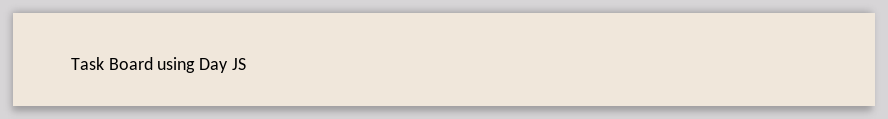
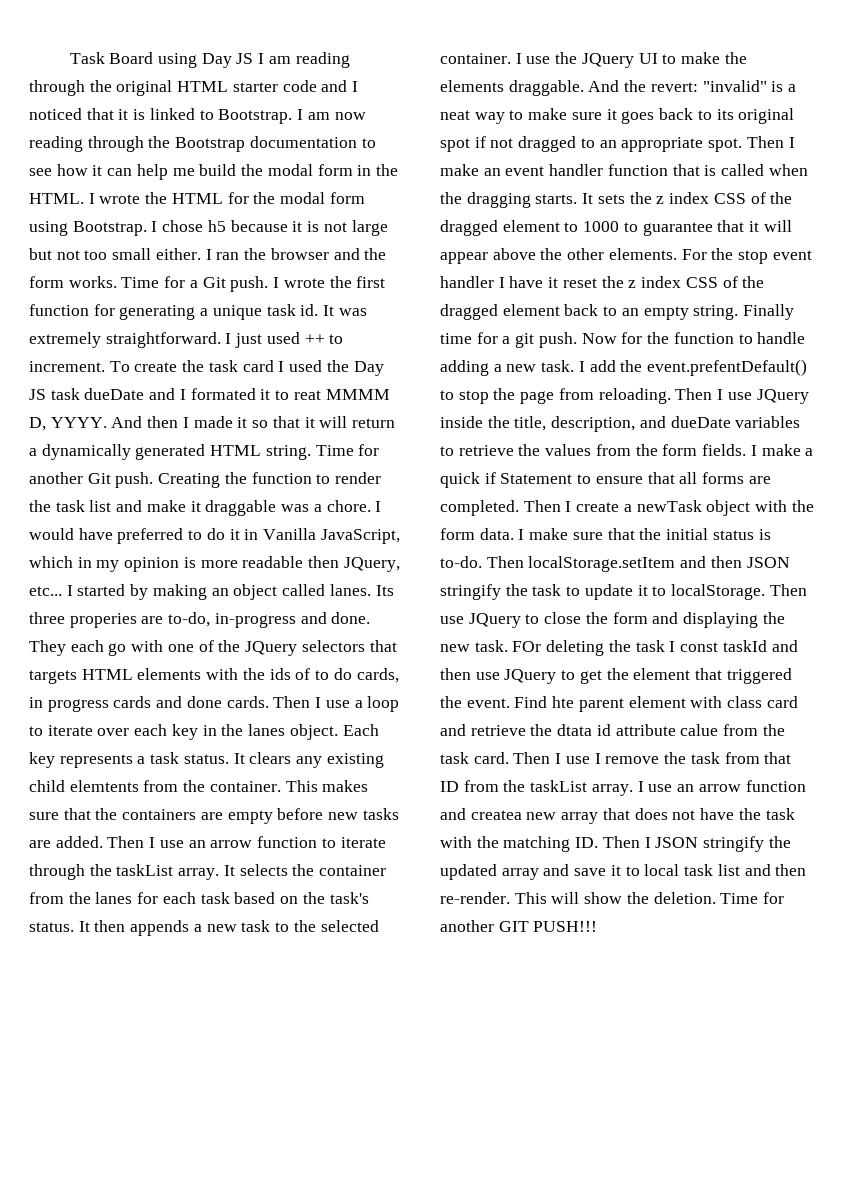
- Task Board using Day JS
+ Task Board using Day JS I am reading through the original HTML starter code and I noticed that it is linked to Bootstrap. I am now reading through the Bootstrap documentation to see how it can help me build the modal form in the HTML. I wrote the HTML for the modal form using Bootstrap. I chose h5 because it is not large but not too small either. I ran the browser and the form works. Time for a Git push. I wrote the first function for generating a unique task id. It was extremely straightforward. I just used ++ to increment. To create the task card I used the Day JS task dueDate and I formated it to reat MMMM D, YYYY. And then I made it so that it will return a dynamically generated HTML string. Time for another Git push. Creating the function to render the task list and make it draggable was a chore. I would have preferred to do it in Vanilla JavaScript, which in my opinion is more readable then JQuery, etc... I started by making an object called lanes. Its three properies are to-do, in-progress and done. They each go with one of the JQuery selectors that targets HTML elements with the ids of to do cards, in progress cards and done cards. Then I use a loop to iterate over each key in the lanes object. Each key represents a task status. It clears any existing child elemtents from the container. This makes sure that the containers are empty before new tasks are added. Then I use an arrow function to iterate through the taskList array. It selects the container from the lanes for each task based on the task's status. It then appends a new task to the selected container. I use the JQuery UI to make the elements draggable. And the revert: "invalid" is a neat way to make sure it goes back to its original spot if not dragged to an appropriate spot. Then I make an event handler function that is called when the dragging starts. It sets the z index CSS of the dragged element to 1000 to guarantee that it will appear above the other elements. For the stop event handler I have it reset the z index CSS of the dragged element back to an empty string. Finally time for a git push. Now for the function to handle adding a new task. I add the event.prefentDefault() to stop the page from reloading. Then I use JQuery inside the title, description, and dueDate variables to retrieve the values from the form fields. I make a quick if Statement to ensure that all forms are completed. Then I create a newTask object with the form data. I make sure that the initial status is to-do. Then localStorage.setItem and then JSON stringify the task to update it to localStorage. Then use JQuery to close the form and displaying the new task. FOr deleting the task I const taskId and then use JQuery to get the element that triggered the event. Find hte parent element with class card and retrieve the dtata id attribute calue from the task card. Then I use I remove the task from that ID from the taskList array. I use an arrow function and createa new array that does not have the task with the matching ID. Then I JSON stringify the updated array and save it to local task list and then re-render. This will show the deletion. Time for another GIT PUSH!!!

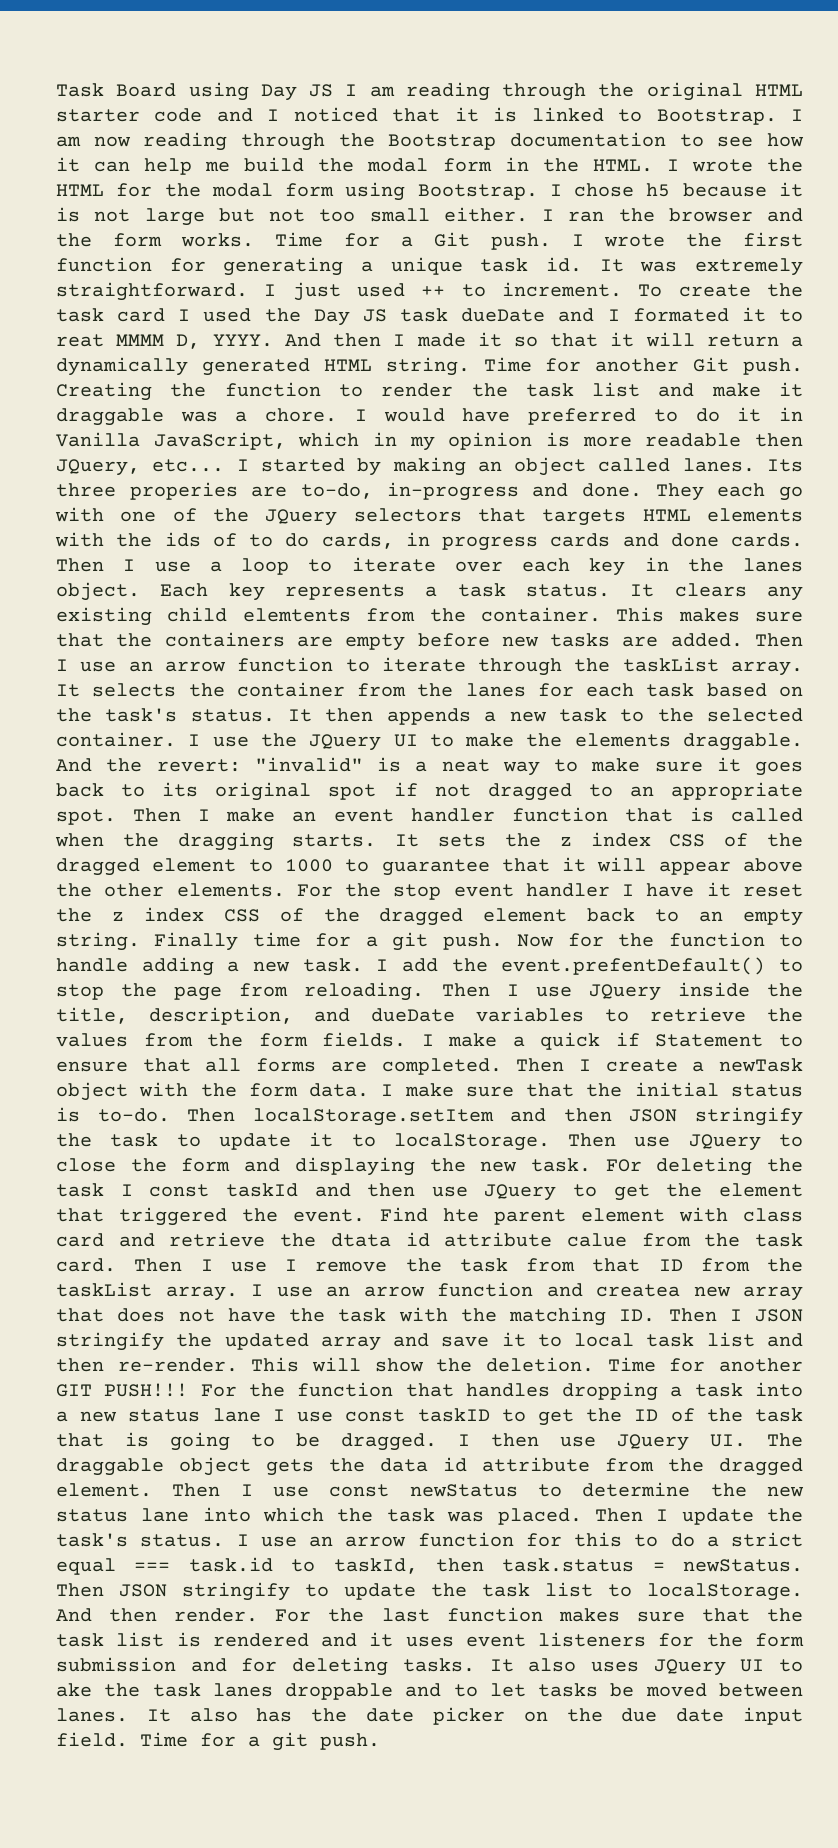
+ For the function that handles dropping a task into a new status lane I use const taskID to get the ID of the task that is going to be dragged. I then use JQuery UI. The draggable object gets the data id attribute from the dragged element. Then I use const newStatus to determine the new status lane into which the task was placed. Then I update the task's status. I use an arrow function for this to do a strict equal === task.id to taskId, then task.status = newStatus. Then JSON stringify to update the task list to localStorage. And then render. For the last function makes sure that the task list is rendered and it uses event listeners for the form submission and for deleting tasks. It also uses JQuery UI to ake the task lanes droppable and to let tasks be moved between lanes. It also has the date picker on the due date input field. Time for a git push.

